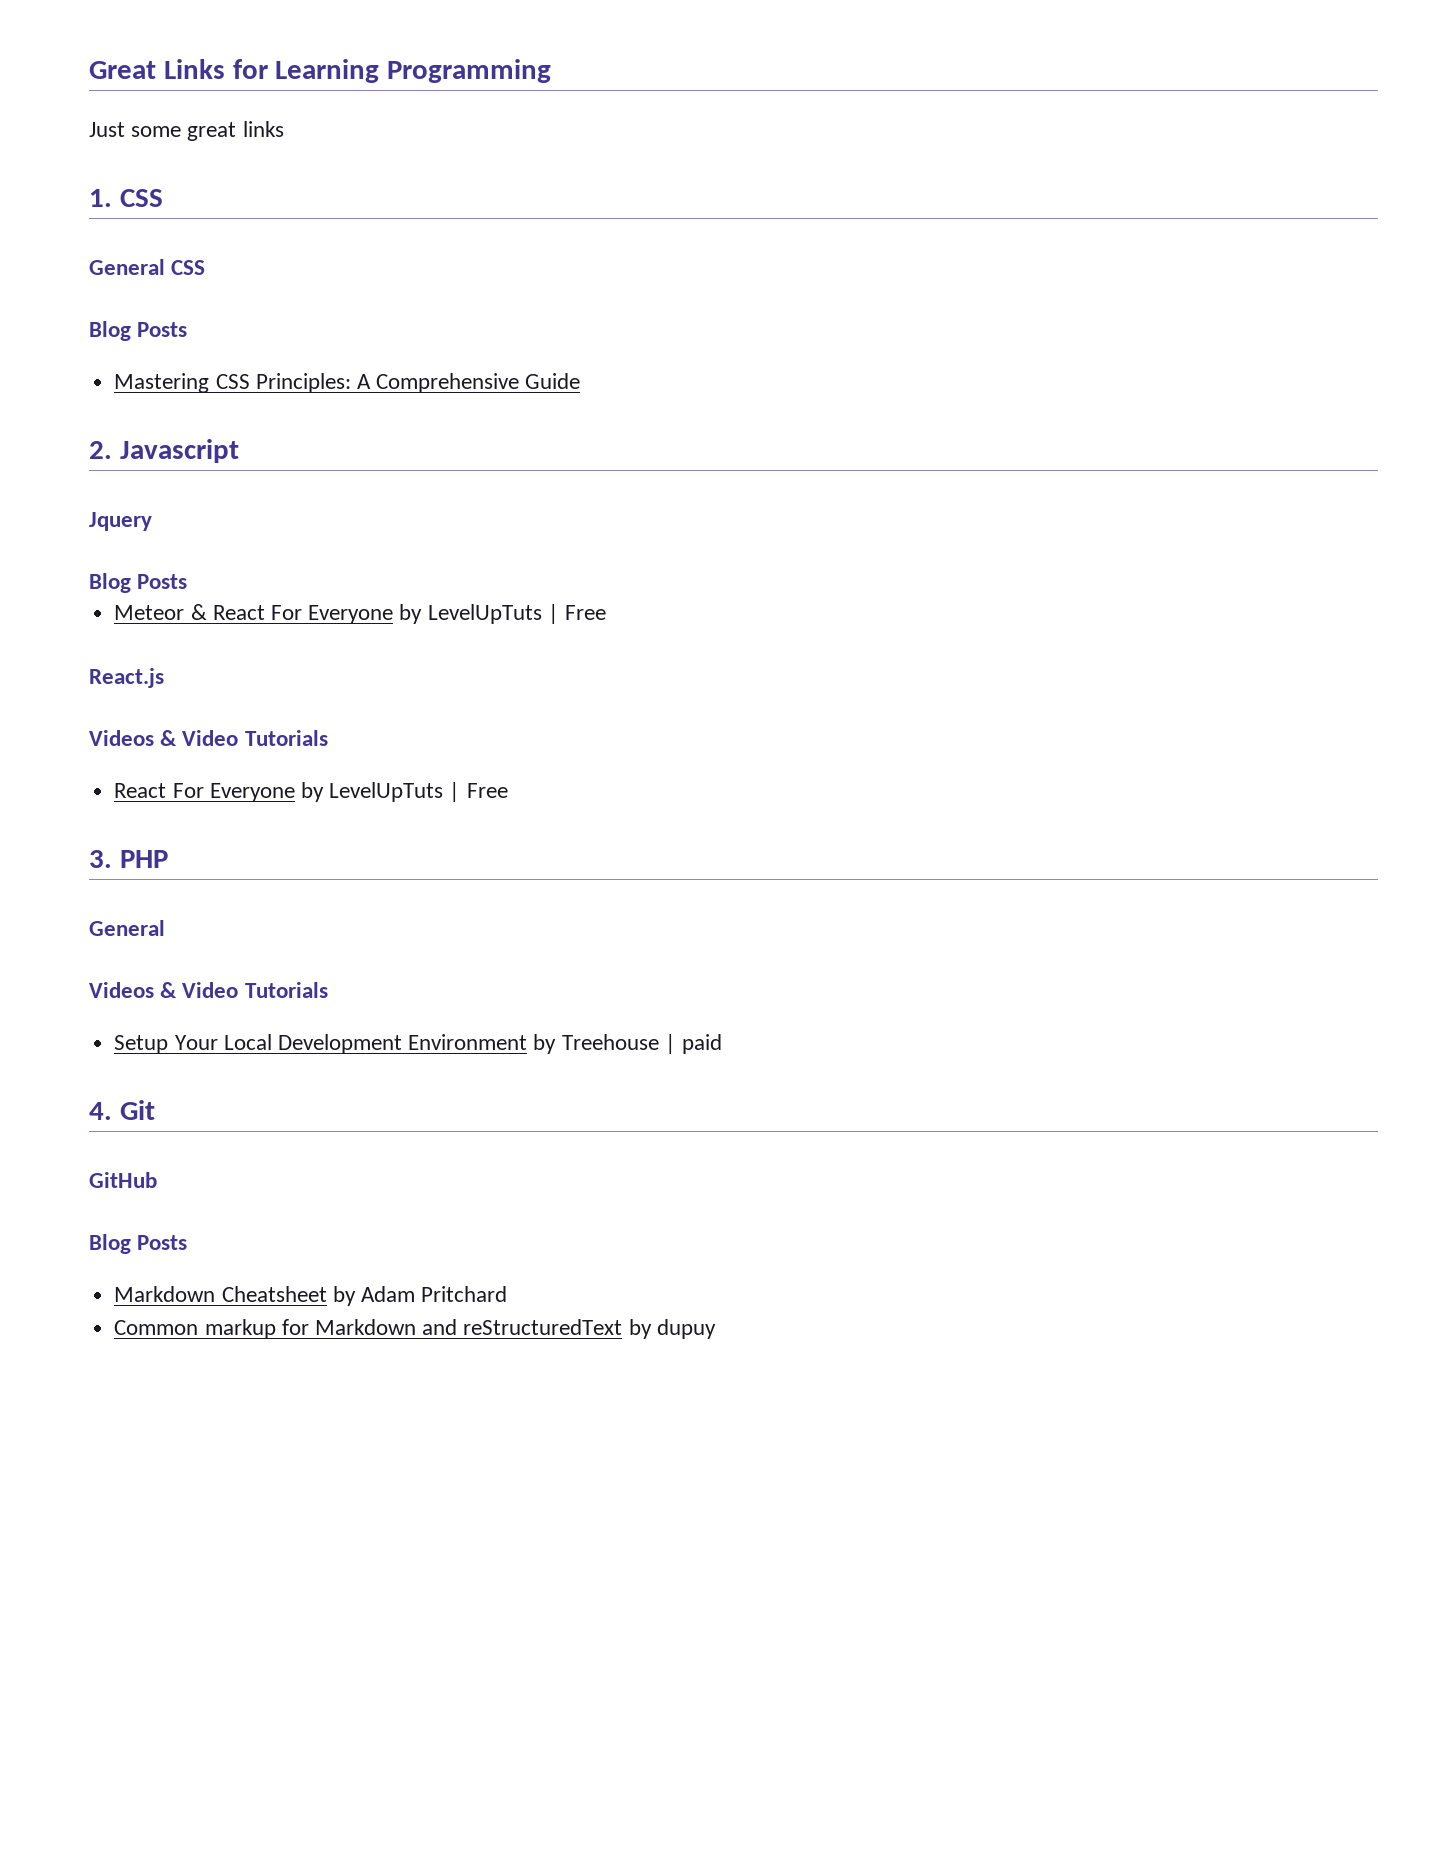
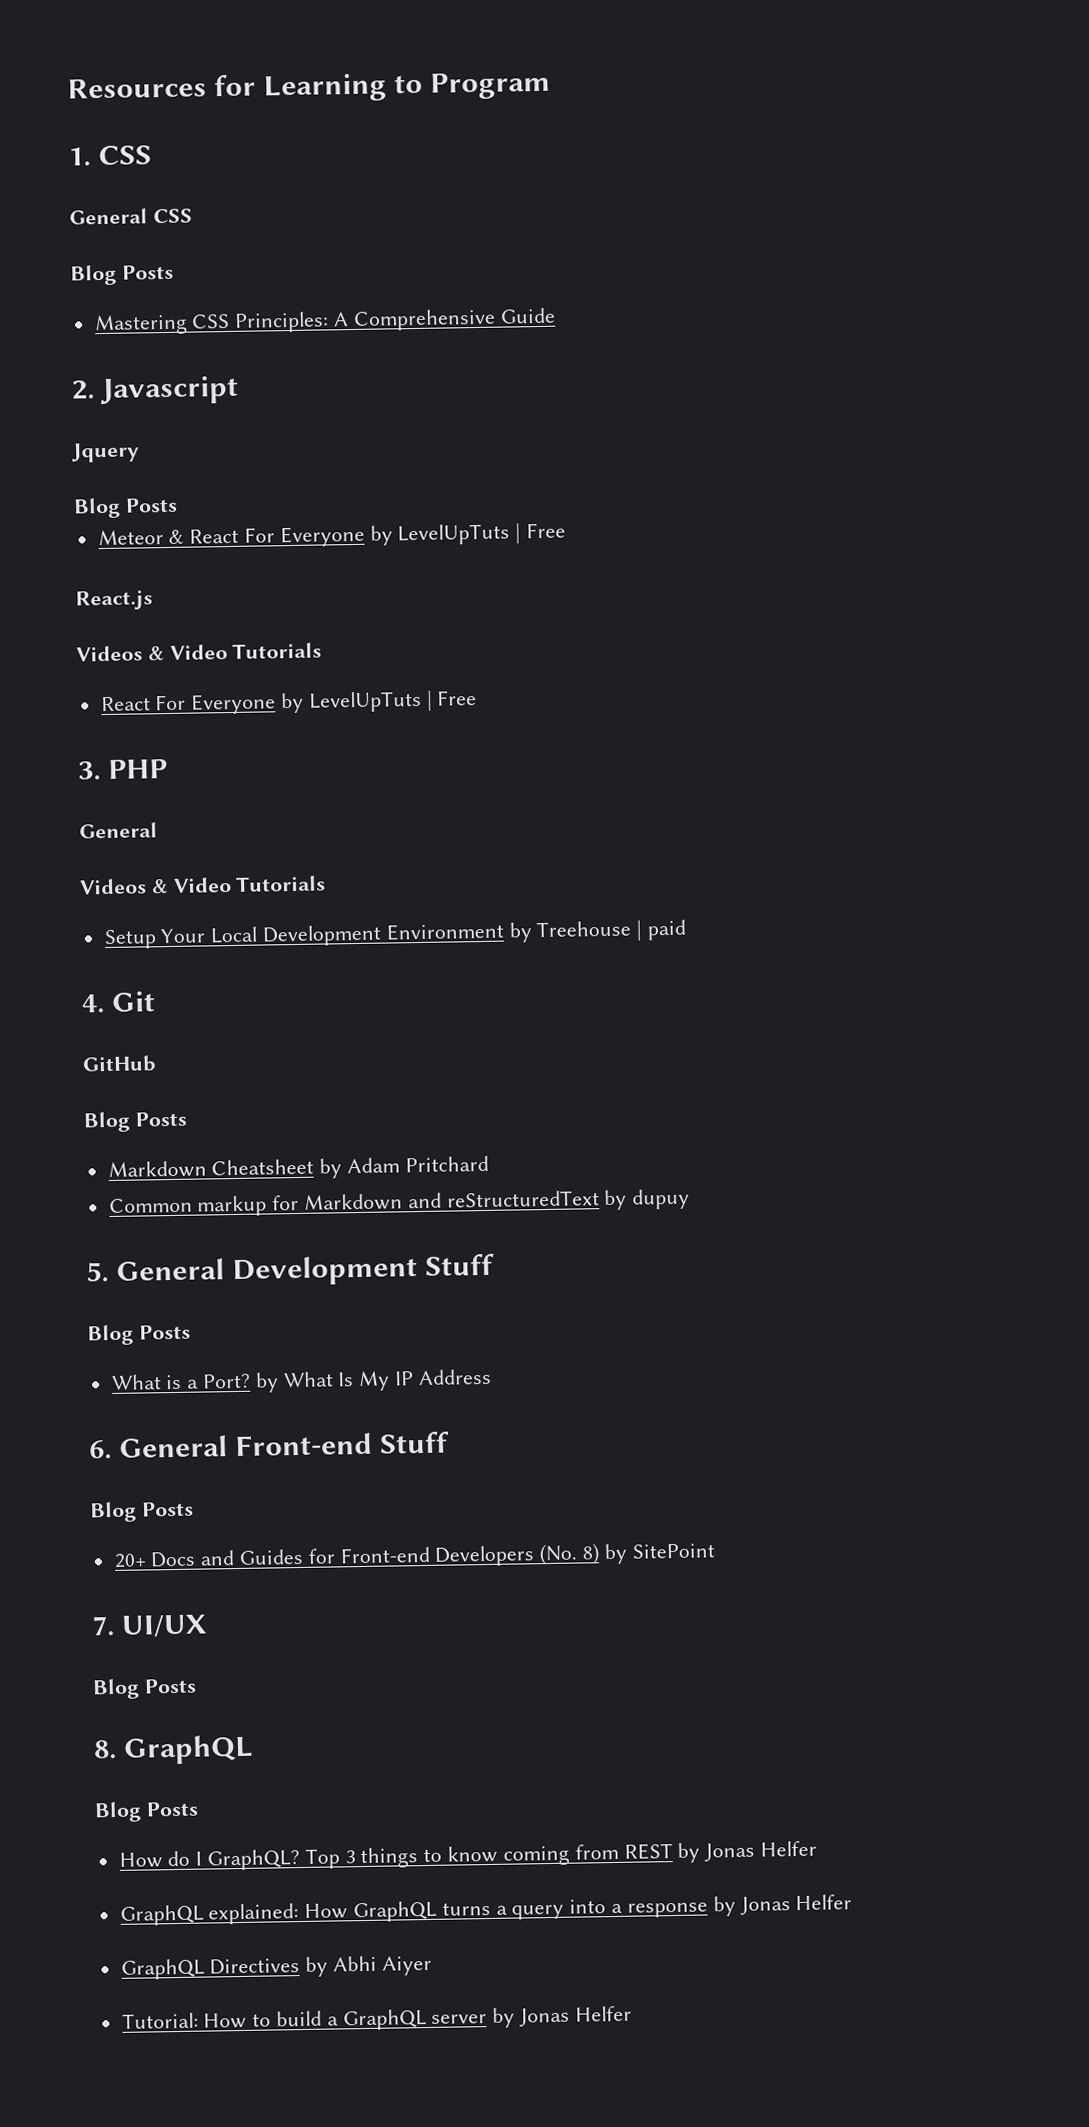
- Great Links for Learning Programming
- Just some great links
+ Resources for Learning to Program
+ 5. General Development Stuff
+ Blog Posts
+ What is a Port? by What Is My IP Address
+ 6. General Front-end Stuff
+ Blog Posts
+ 20+ Docs and Guides for Front-end Developers (No. 8) by SitePoint
+ 7. UI/UX
+ Blog Posts
+ 8. GraphQL
+ Blog Posts
+ How do I GraphQL? Top 3 things to know coming from REST by Jonas Helfer
+ GraphQL explained: How GraphQL turns a query into a response by Jonas Helfer
+ GraphQL Directives by Abhi Aiyer
+ Tutorial: How to build a GraphQL server by Jonas Helfer

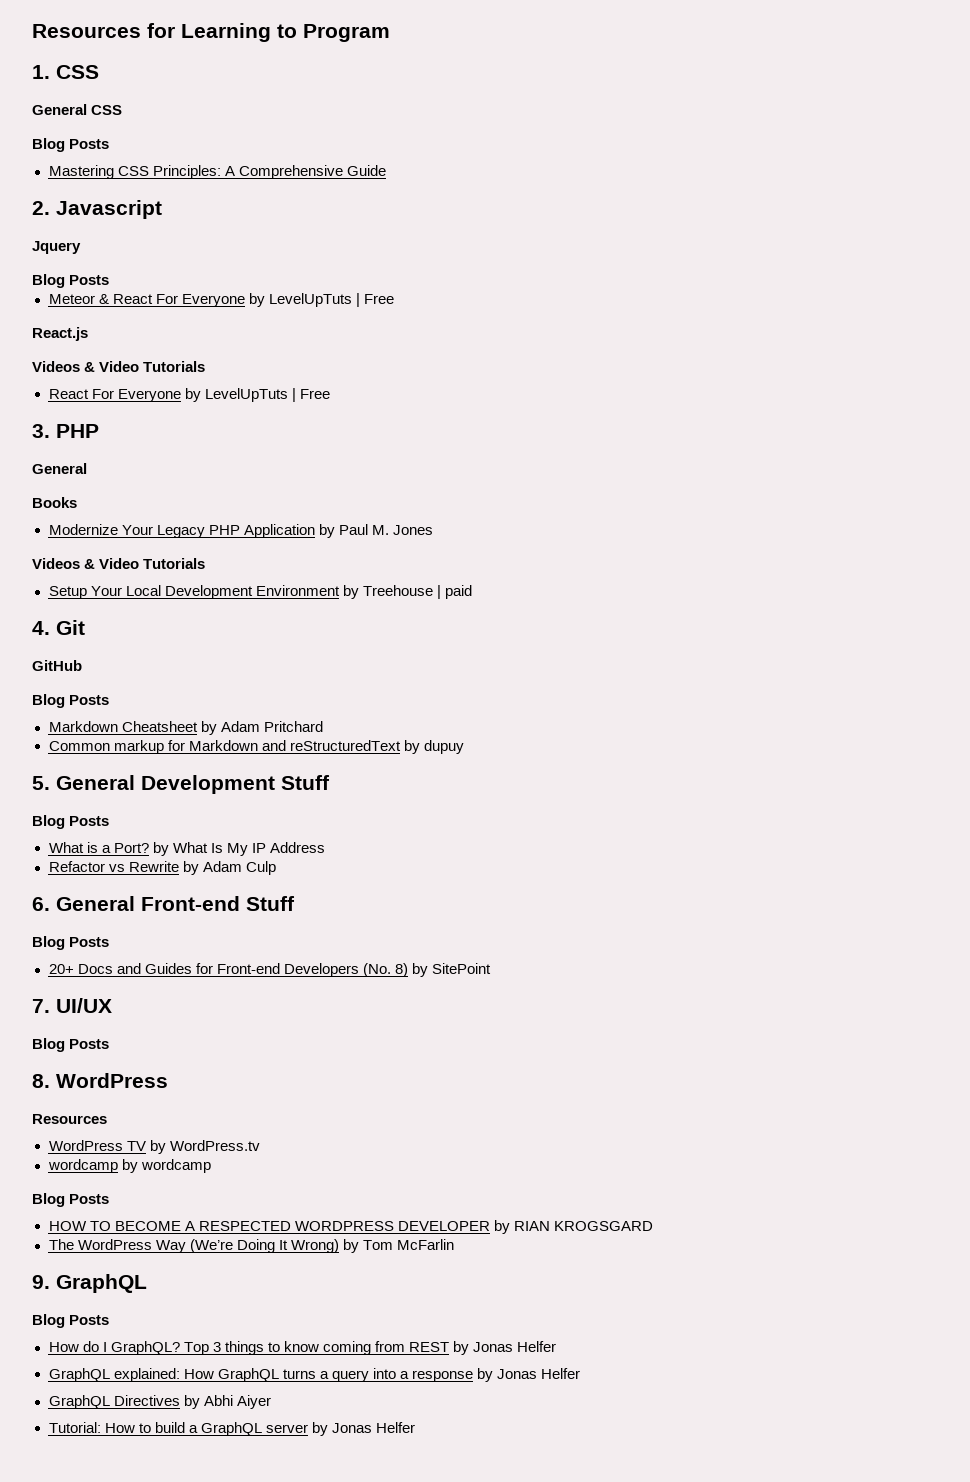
+ Books
+ Modernize Your Legacy PHP Application by Paul M. Jones
+ Refactor vs Rewrite by Adam Culp
- 8. GraphQL
+ 8. WordPress
+ Resources
+ WordPress TV by WordPress.tv
+ wordcamp by wordcamp
+ Blog Posts
+ HOW TO BECOME A RESPECTED WORDPRESS DEVELOPER by RIAN KROGSGARD
+ The WordPress Way (We’re Doing It Wrong) by Tom McFarlin
+ 9. GraphQL

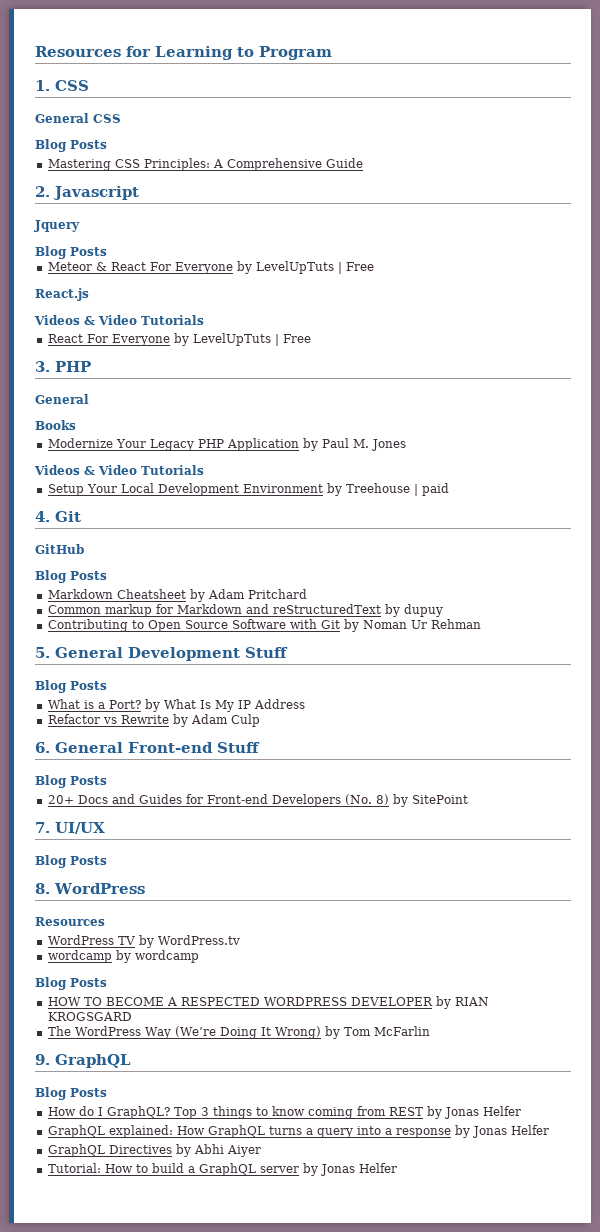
+ Contributing to Open Source Software with Git by Noman Ur Rehman

